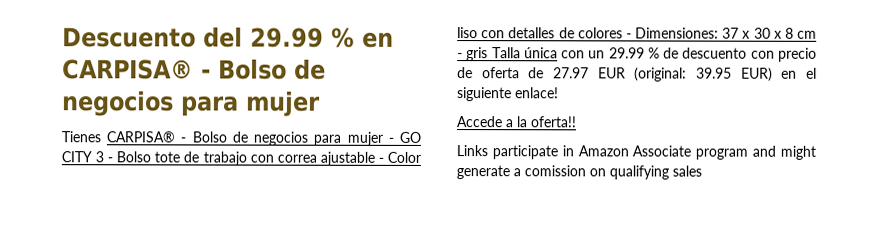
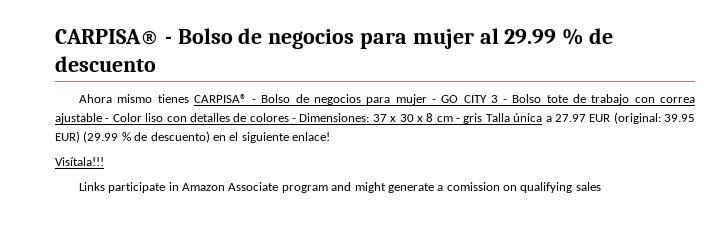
- Descuento del 29.99 % en CARPISA® - Bolso de negocios para mujer
- Tienes CARPISA® - Bolso de negocios para mujer - GO CITY 3 - Bolso tote de trabajo con correa ajustable - Color liso con detalles de colores - Dimensiones: 37 x 30 x 8 cm - gris Talla única con un 29.99 % de descuento con precio de oferta de 27.97 EUR (original: 39.95 EUR) en el siguiente enlace!
+ CARPISA® - Bolso de negocios para mujer al 29.99 % de descuento
+ Ahora mismo tienes CARPISA® - Bolso de negocios para mujer - GO CITY 3 - Bolso tote de trabajo con correa ajustable - Color liso con detalles de colores - Dimensiones: 37 x 30 x 8 cm - gris Talla única a 27.97 EUR (original: 39.95 EUR) (29.99 % de descuento) en el siguiente enlace!
- Accede a la oferta!!
+ Visítala!!!

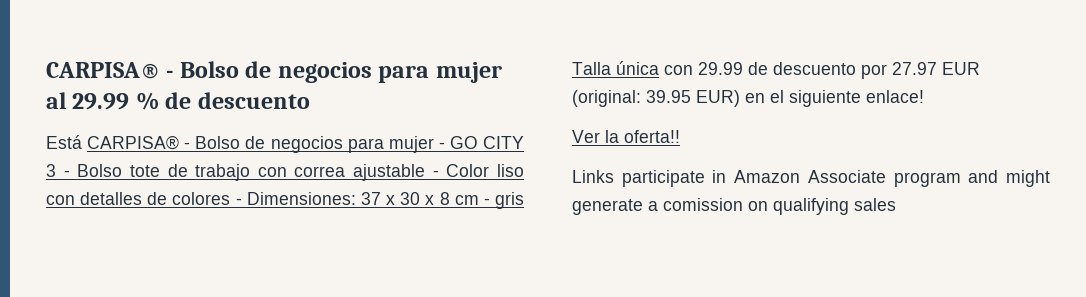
- Ahora mismo tienes CARPISA® - Bolso de negocios para mujer - GO CITY 3 - Bolso tote de trabajo con correa ajustable - Color liso con detalles de colores - Dimensiones: 37 x 30 x 8 cm - gris Talla única a 27.97 EUR (original: 39.95 EUR) (29.99 % de descuento) en el siguiente enlace!
+ Está CARPISA® - Bolso de negocios para mujer - GO CITY 3 - Bolso tote de trabajo con correa ajustable - Color liso con detalles de colores - Dimensiones: 37 x 30 x 8 cm - gris Talla única con 29.99 de descuento por 27.97 EUR (original: 39.95 EUR) en el siguiente enlace!
- Visítala!!!
+ Ver la oferta!!

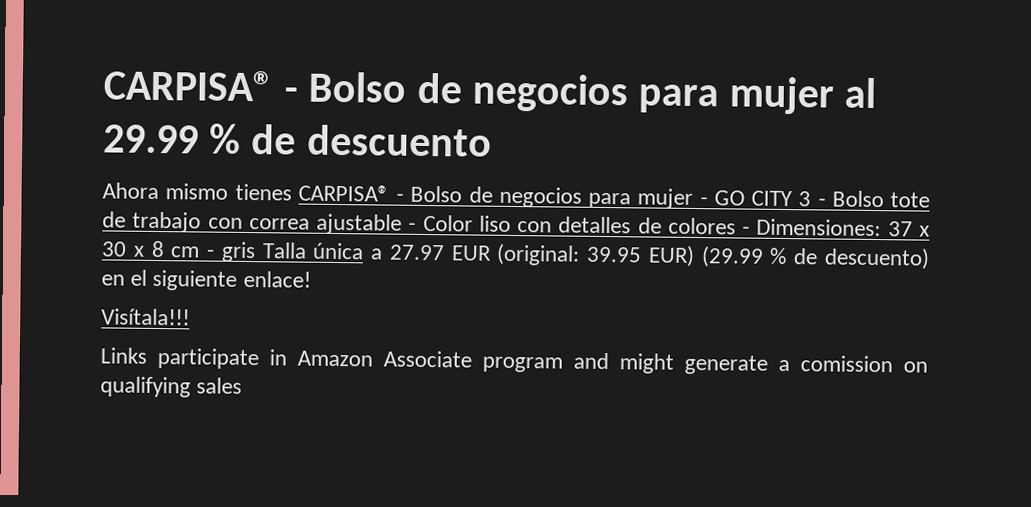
- Está CARPISA® - Bolso de negocios para mujer - GO CITY 3 - Bolso tote de trabajo con correa ajustable - Color liso con detalles de colores - Dimensiones: 37 x 30 x 8 cm - gris Talla única con 29.99 de descuento por 27.97 EUR (original: 39.95 EUR) en el siguiente enlace!
+ Ahora mismo tienes CARPISA® - Bolso de negocios para mujer - GO CITY 3 - Bolso tote de trabajo con correa ajustable - Color liso con detalles de colores - Dimensiones: 37 x 30 x 8 cm - gris Talla única a 27.97 EUR (original: 39.95 EUR) (29.99 % de descuento) en el siguiente enlace!
- Ver la oferta!!
+ Visítala!!!

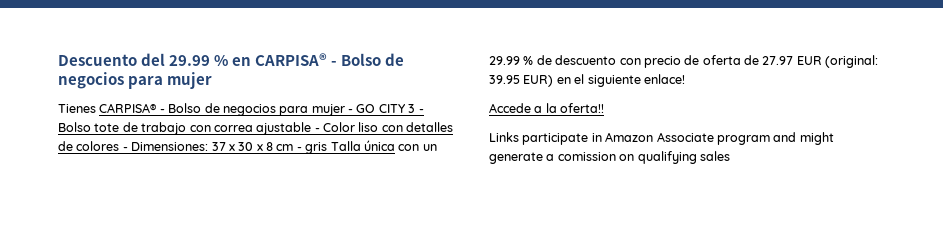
- CARPISA® - Bolso de negocios para mujer al 29.99 % de descuento
- Ahora mismo tienes CARPISA® - Bolso de negocios para mujer - GO CITY 3 - Bolso tote de trabajo con correa ajustable - Color liso con detalles de colores - Dimensiones: 37 x 30 x 8 cm - gris Talla única a 27.97 EUR (original: 39.95 EUR) (29.99 % de descuento) en el siguiente enlace!
+ Descuento del 29.99 % en CARPISA® - Bolso de negocios para mujer
+ Tienes CARPISA® - Bolso de negocios para mujer - GO CITY 3 - Bolso tote de trabajo con correa ajustable - Color liso con detalles de colores - Dimensiones: 37 x 30 x 8 cm - gris Talla única con un 29.99 % de descuento con precio de oferta de 27.97 EUR (original: 39.95 EUR) en el siguiente enlace!
- Visítala!!!
+ Accede a la oferta!!

